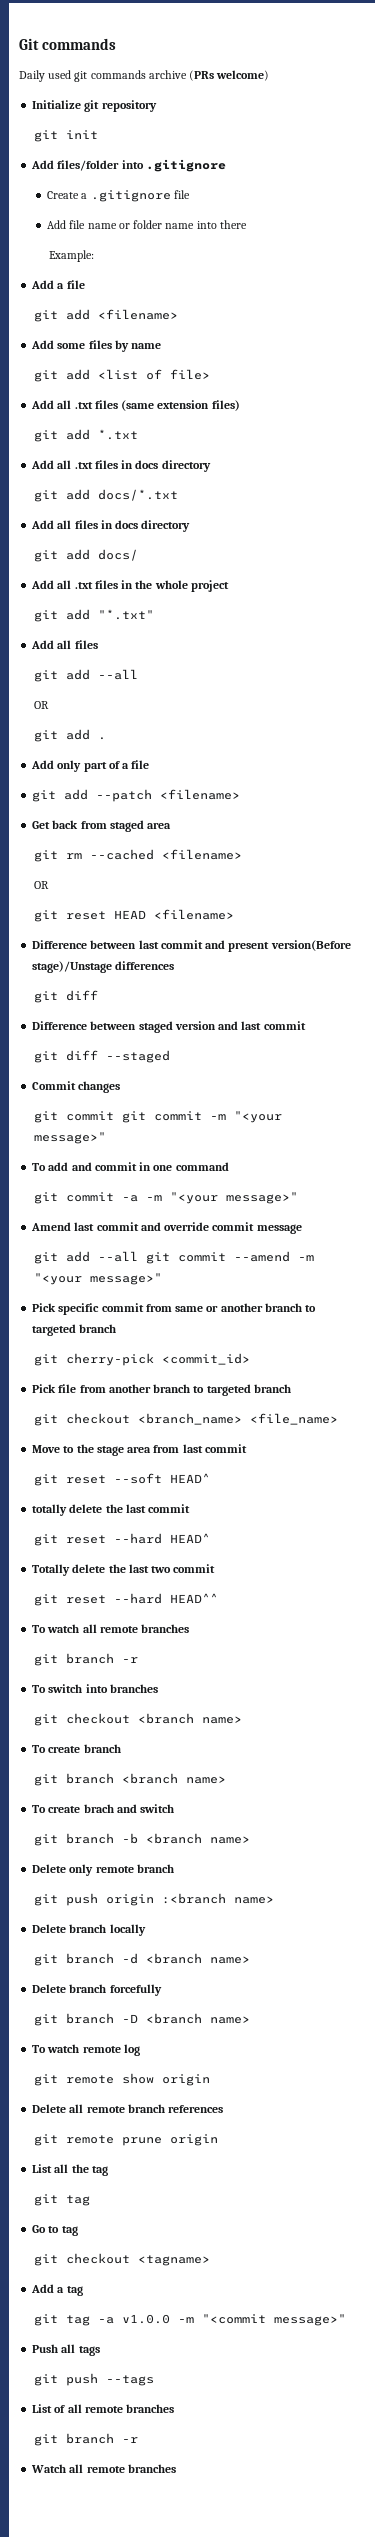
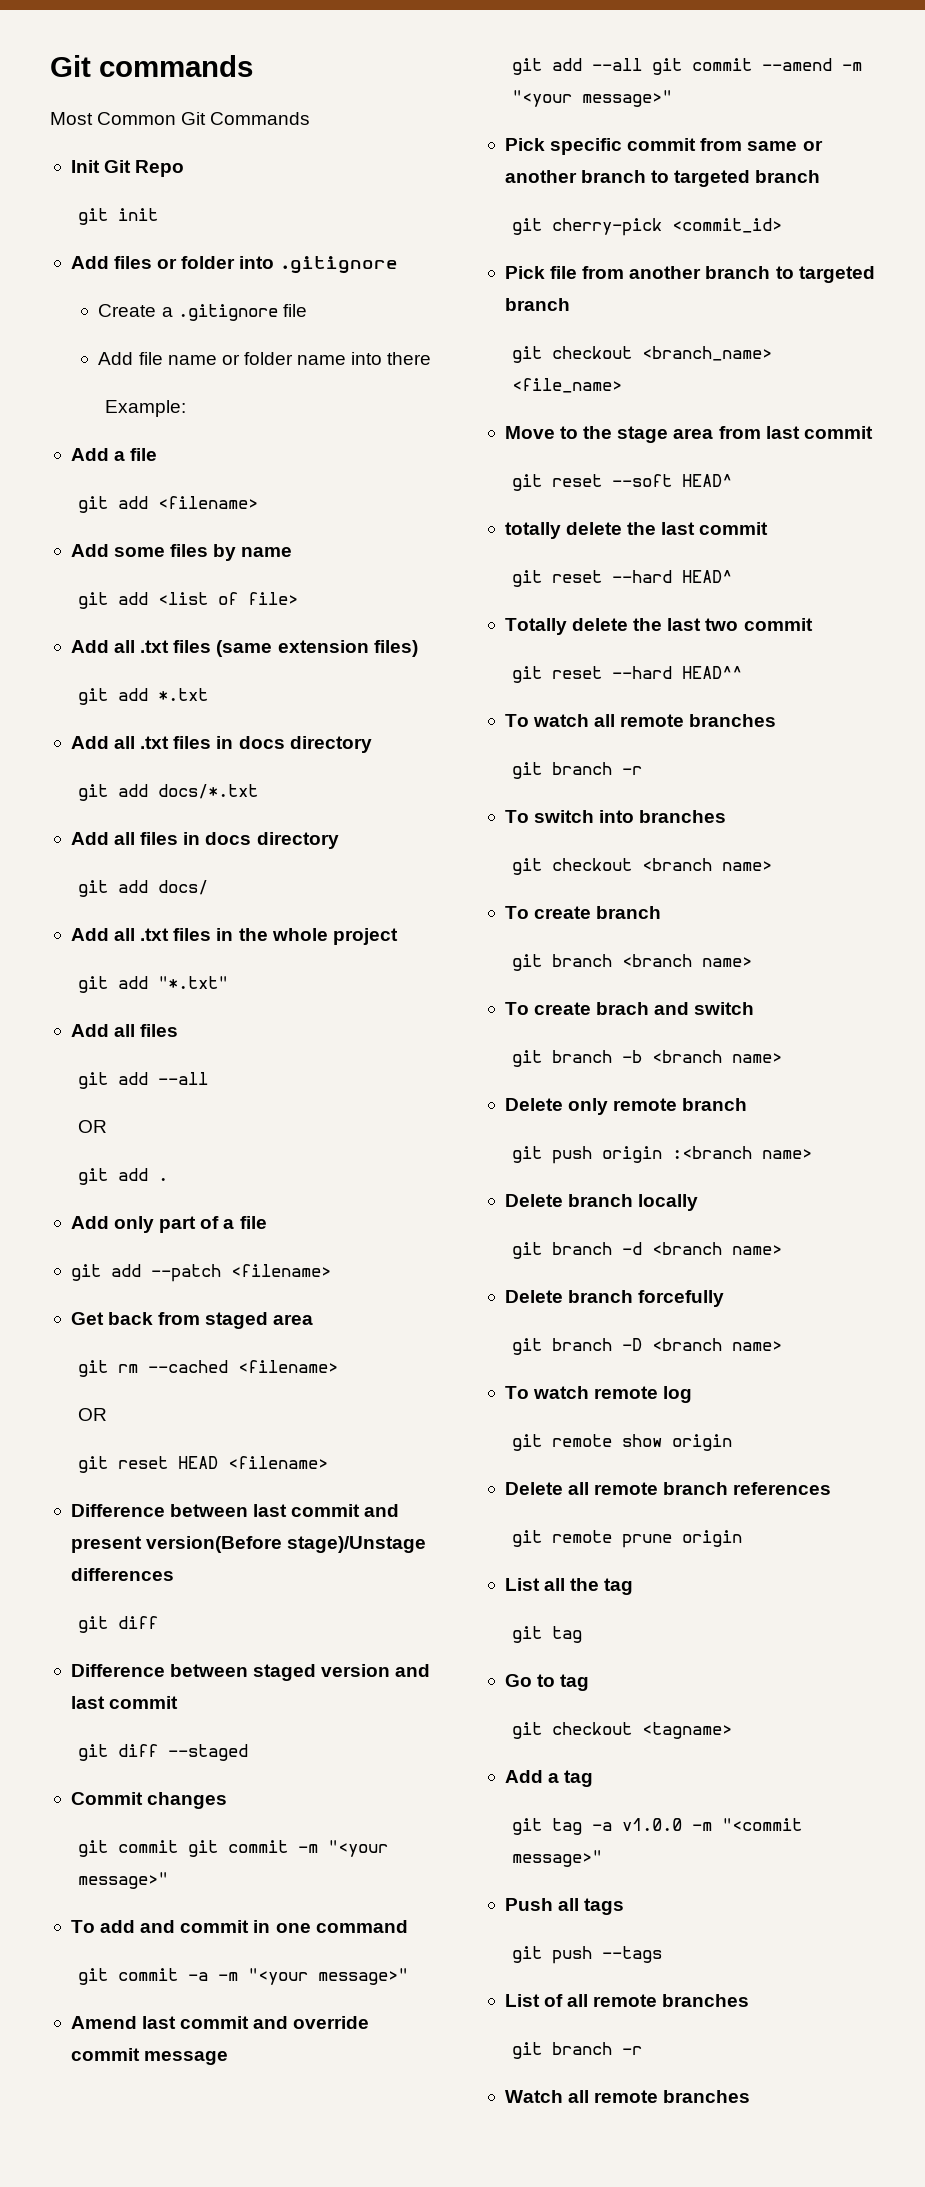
- Daily used git commands archive (PRs welcome)
- Initialize git repository
+ Most Common Git Commands
+ Init Git Repo
- Add files/folder into .gitignore
+ Add files or folder into .gitignore

